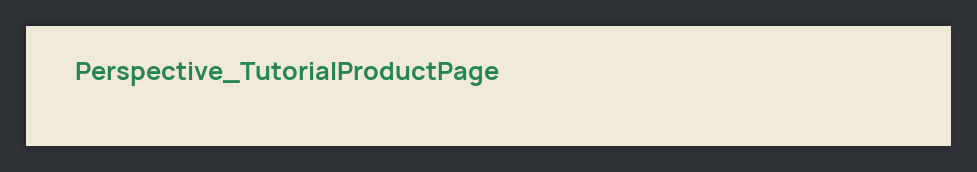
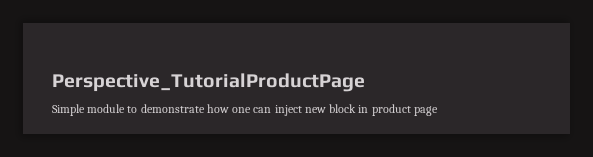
+ Simple module to demonstrate how one can inject new block in product page

